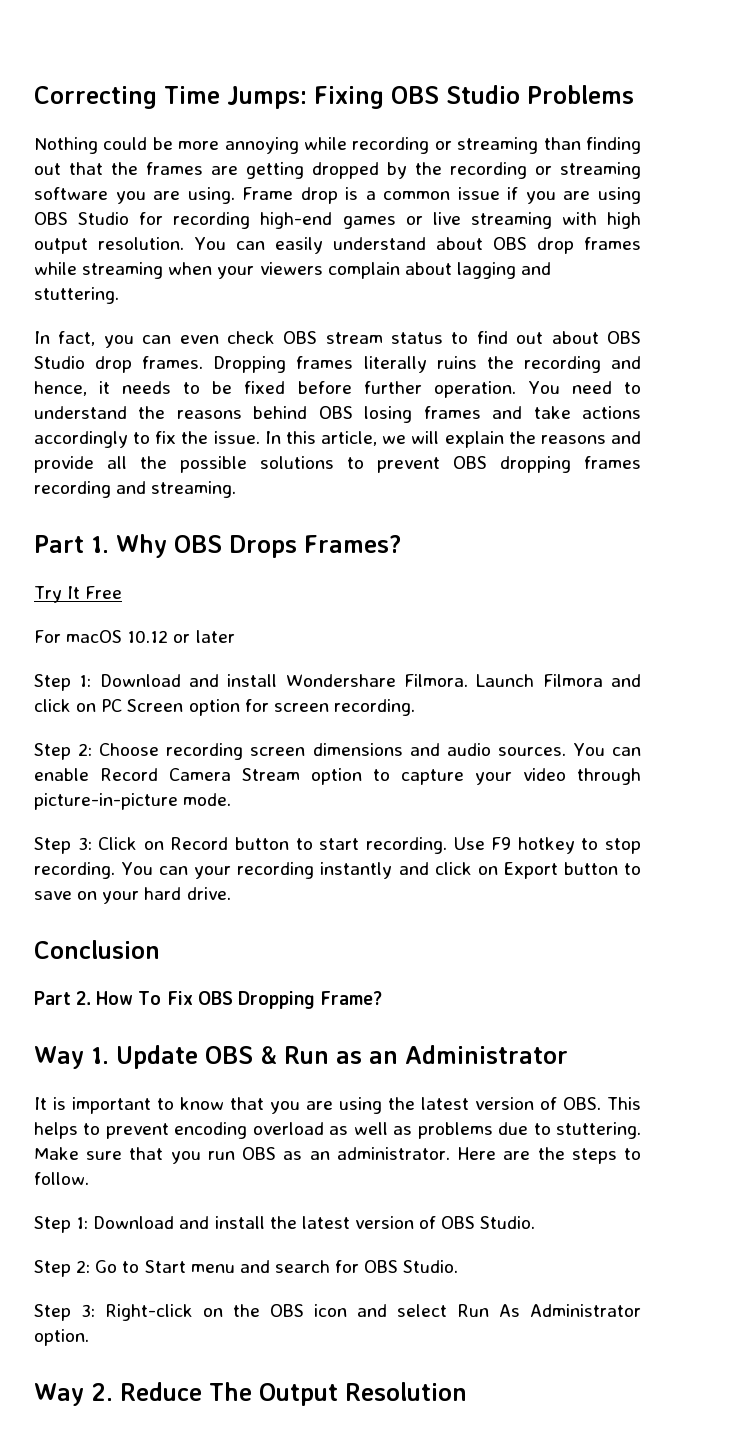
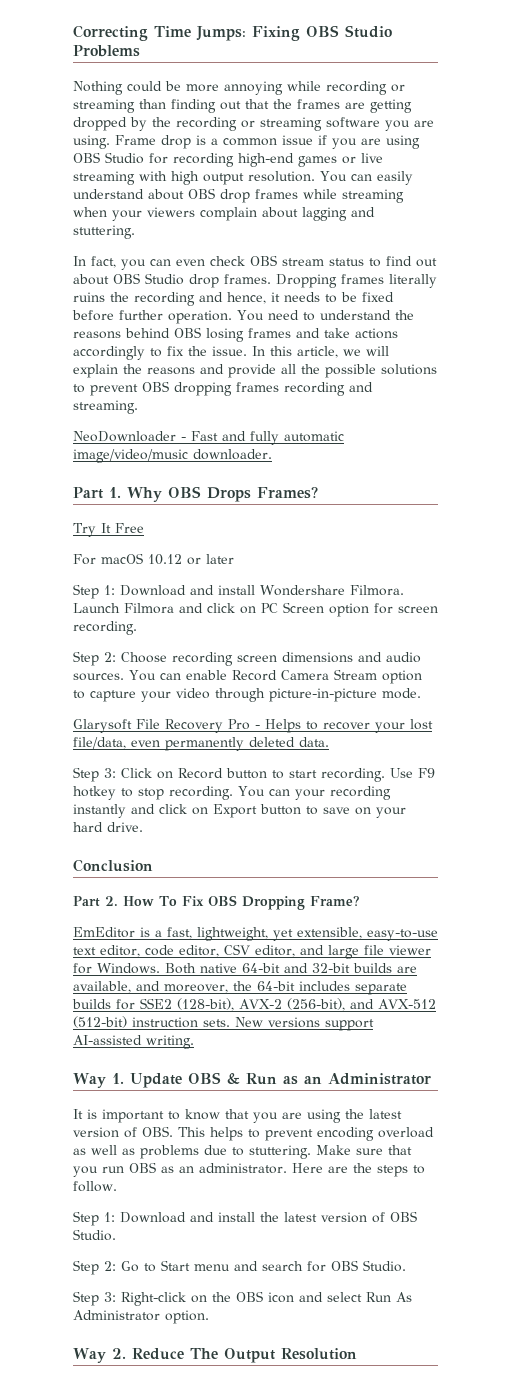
+ NeoDownloader - Fast and fully automatic image/video/music downloader.
+ Glarysoft File Recovery Pro - Helps to recover your lost file/data, even permanently deleted data.
+ EmEditor is a fast, lightweight, yet extensible, easy-to-use text editor, code editor, CSV editor, and large file viewer for Windows. Both native 64-bit and 32-bit builds are available, and moreover, the 64-bit includes separate builds for SSE2 (128-bit), AVX-2 (256-bit), and AVX-512 (512-bit) instruction sets. New versions support AI-assisted writing.

